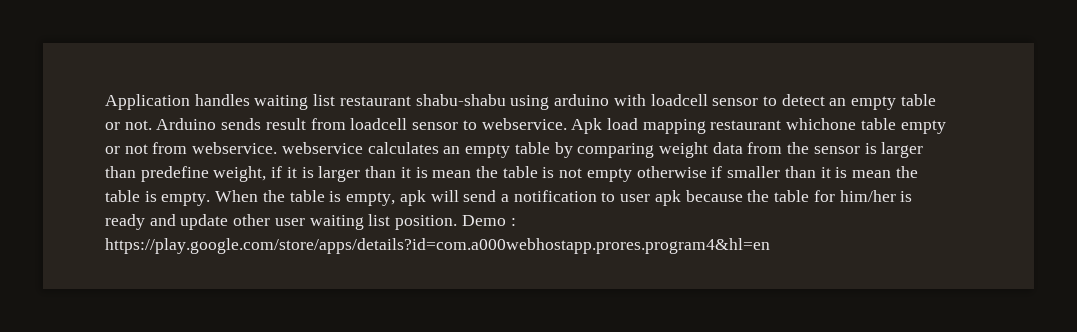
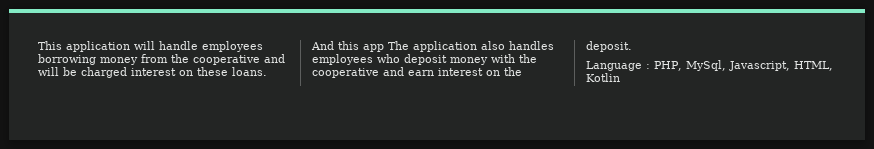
- Application handles waiting list restaurant shabu-shabu using arduino with loadcell sensor to detect an empty table or not. Arduino sends result from loadcell sensor to webservice. Apk load mapping restaurant whichone table empty or not from webservice. webservice calculates an empty table by comparing weight data from the sensor is larger than predefine weight, if it is larger than it is mean the table is not empty otherwise if smaller than it is mean the table is empty. When the table is empty, apk will send a notification to user apk because the table for him/her is ready and update other user waiting list position. Demo : https://play.google.com/store/apps/details?id=com.a000webhostapp.prores.program4&hl=en
+ This application will handle employees borrowing money from the cooperative and will be charged interest on these loans. And this app The application also handles employees who deposit money with the cooperative and earn interest on the deposit.
+ Language : PHP, MySql, Javascript, HTML, Kotlin

